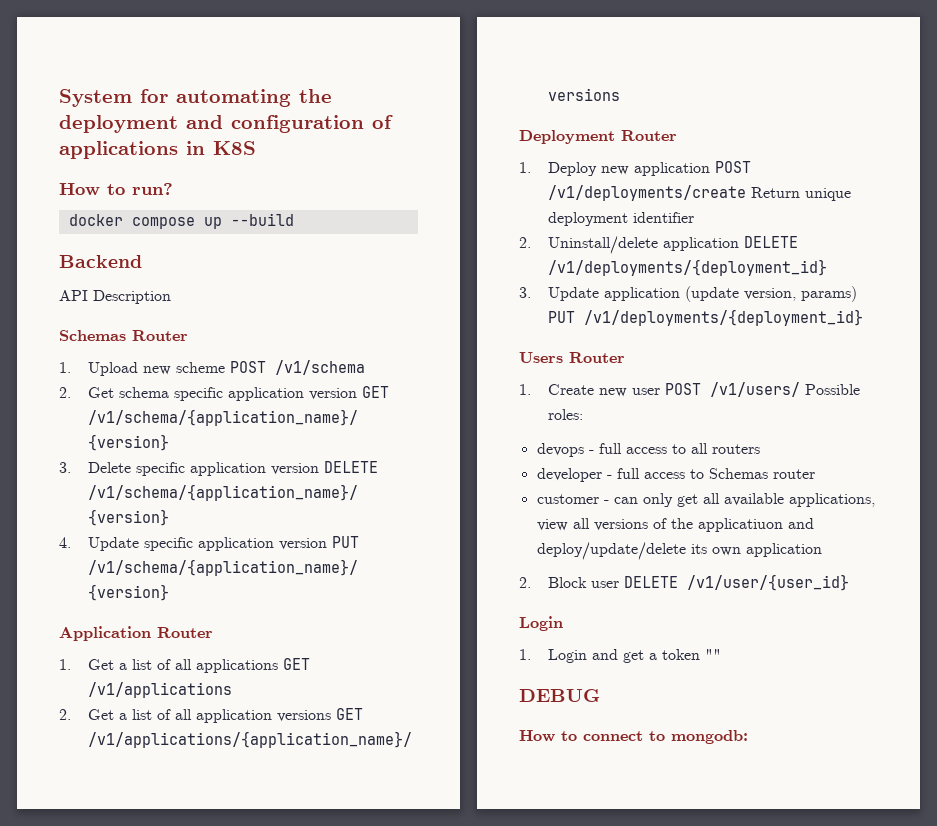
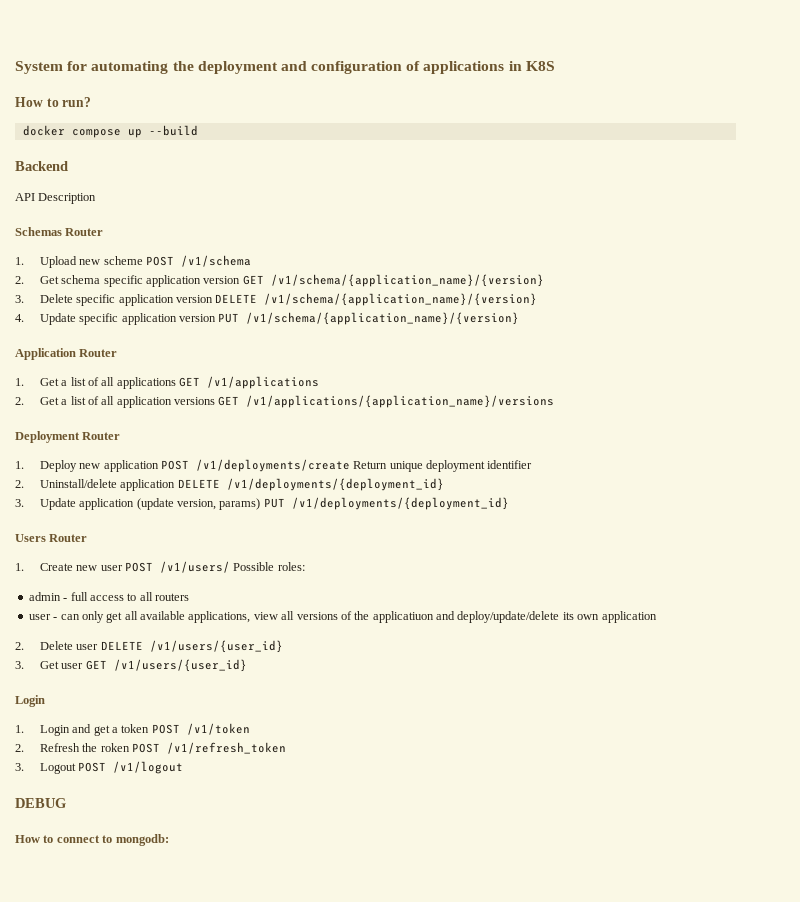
- devops - full access to all routers
+ admin - full access to all routers
- developer - full access to Schemas router
- customer - can only get all available applications, view all versions of the applicatiuon and deploy/update/delete its own application
+ user - can only get all available applications, view all versions of the applicatiuon and deploy/update/delete its own application
- 2. Block user DELETE /v1/user/{user_id}
+ 2. Delete user DELETE /v1/users/{user_id}
+ 3. Get user GET /v1/users/{user_id}
- 1. Login and get a token ""
+ 1. Login and get a token POST /v1/token
+ 2. Refresh the roken POST /v1/refresh_token
+ 3. Logout POST /v1/logout

